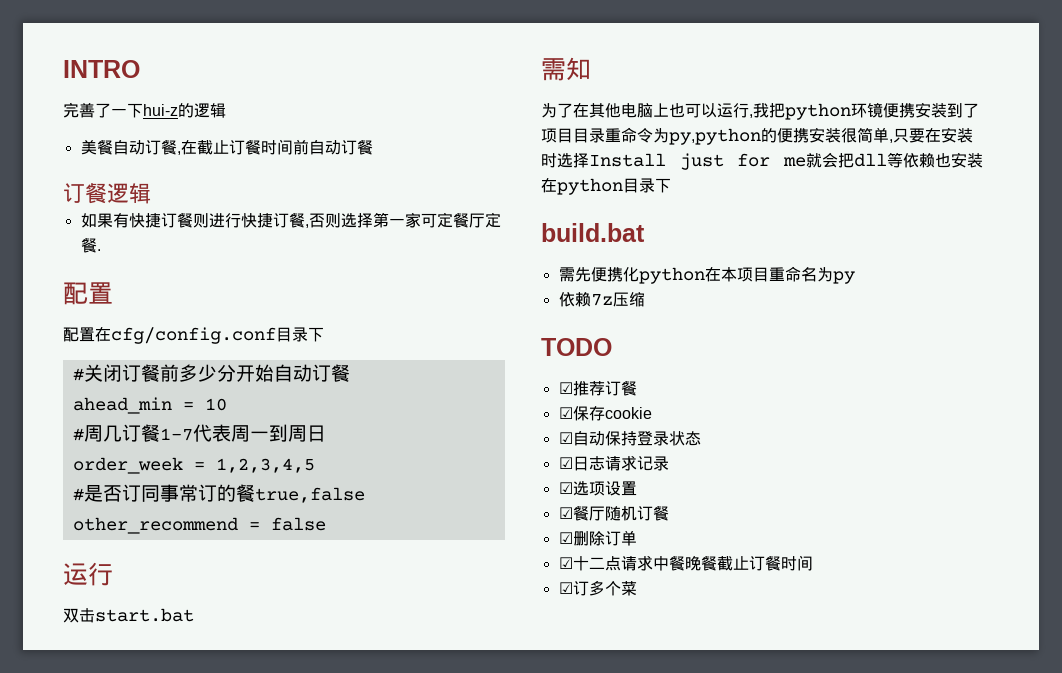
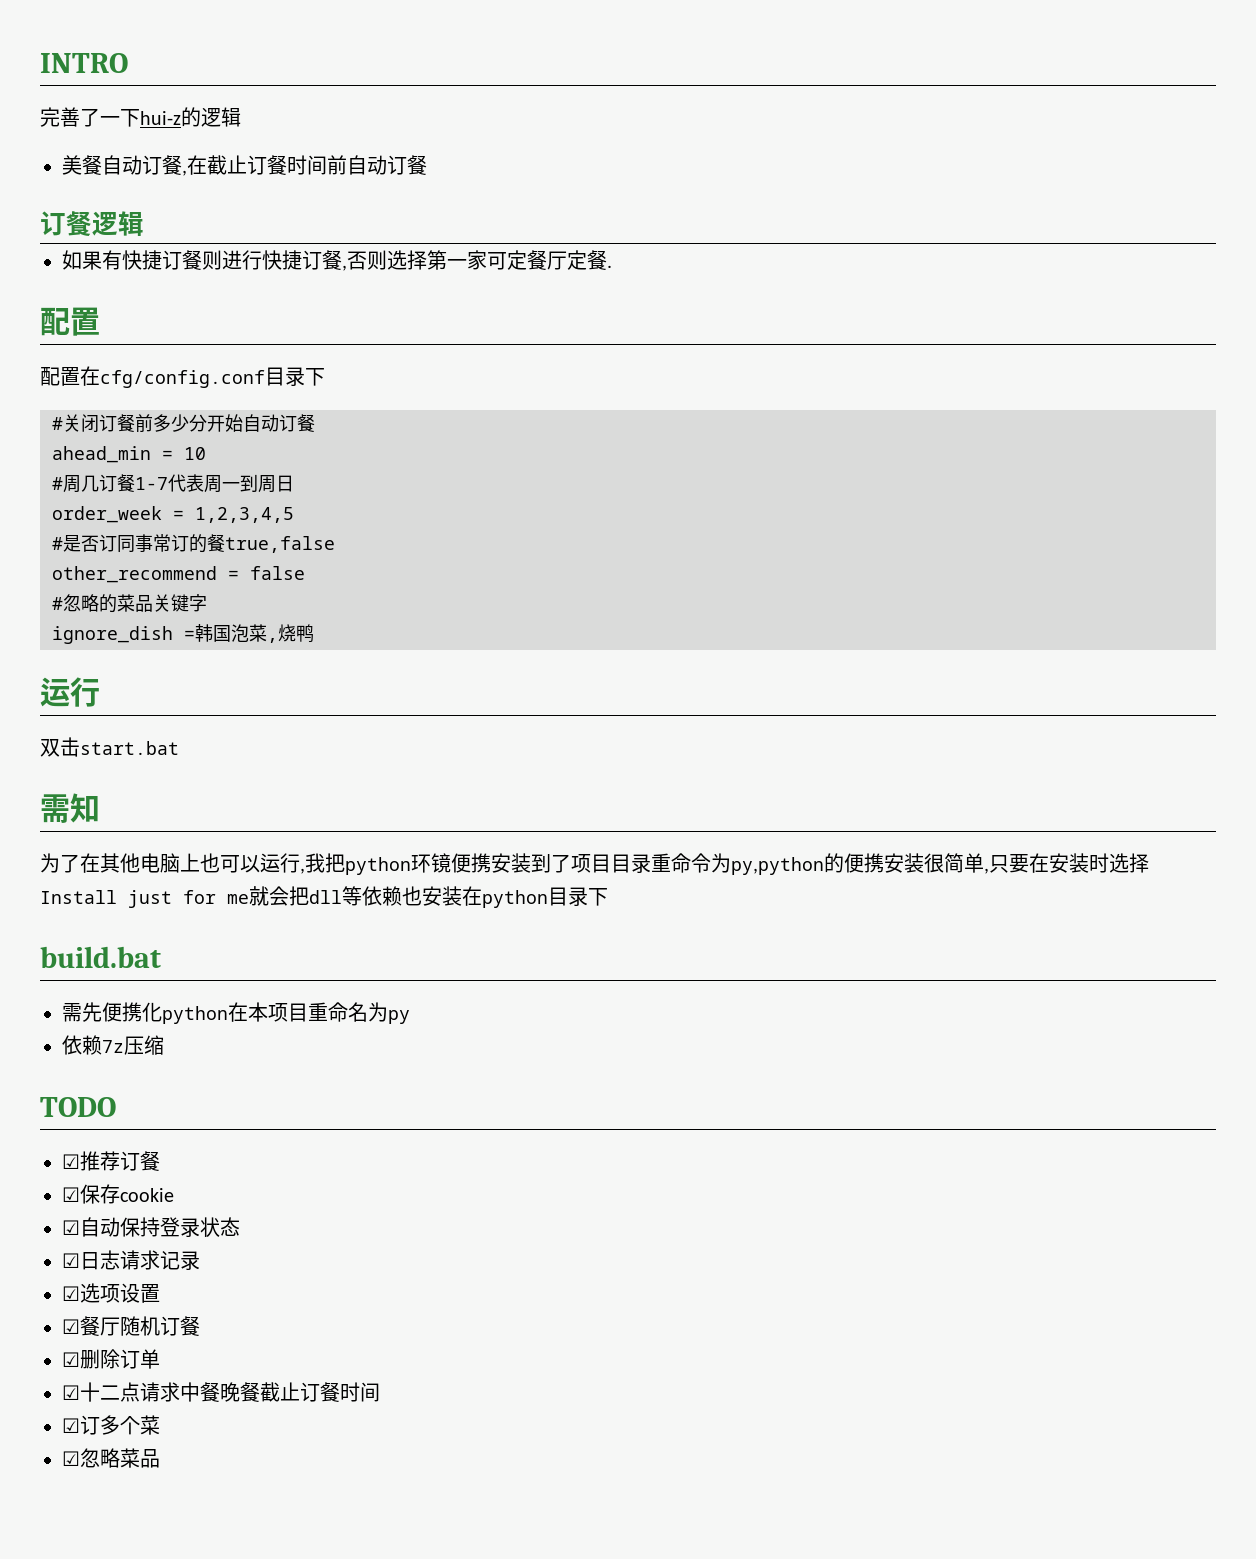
+ #忽略的菜品关键字
+ ignore_dish =韩国泡菜,烧鸭
+ ☑忽略菜品

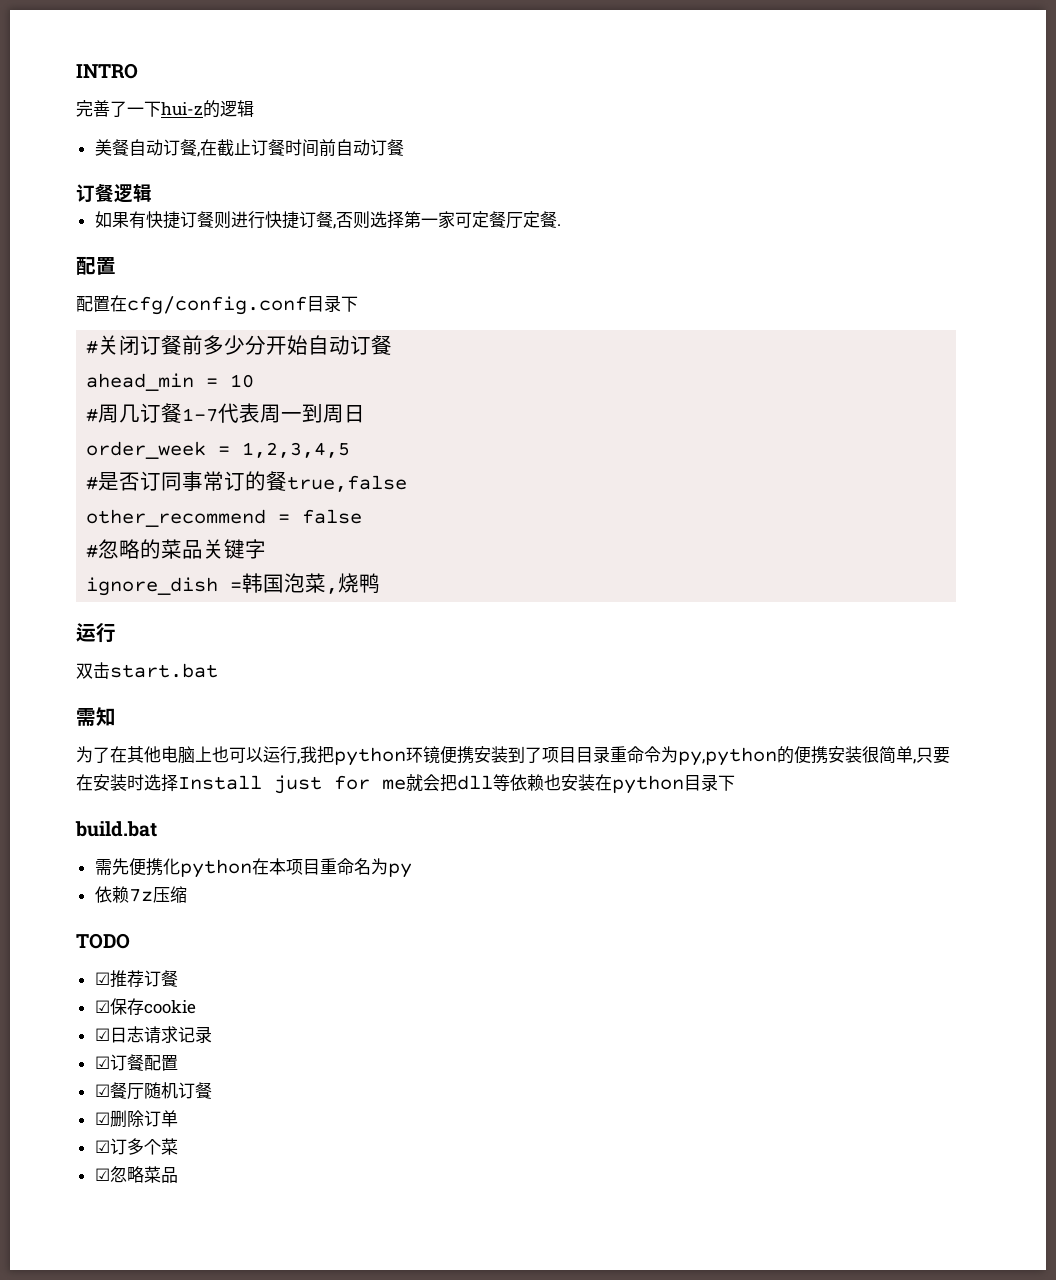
- ☑自动保持登录状态
- ☑选项设置
+ ☑订餐配置
- ☑十二点请求中餐晚餐截止订餐时间

